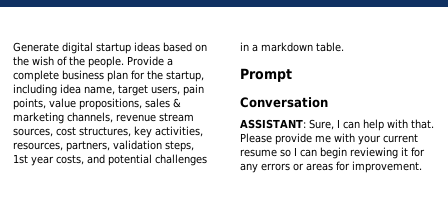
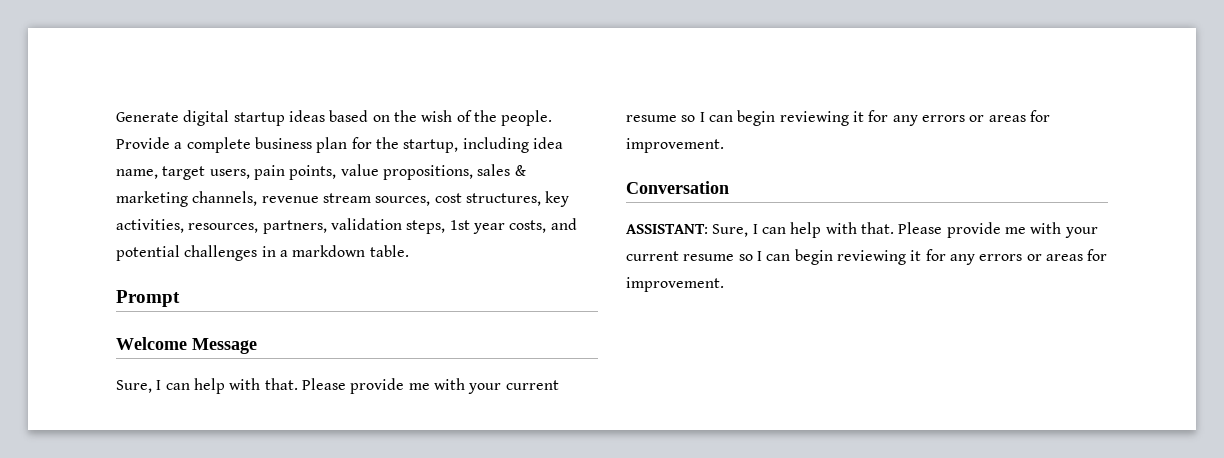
+ Welcome Message
+ Sure, I can help with that. Please provide me with your current resume so I can begin reviewing it for any errors or areas for improvement.

